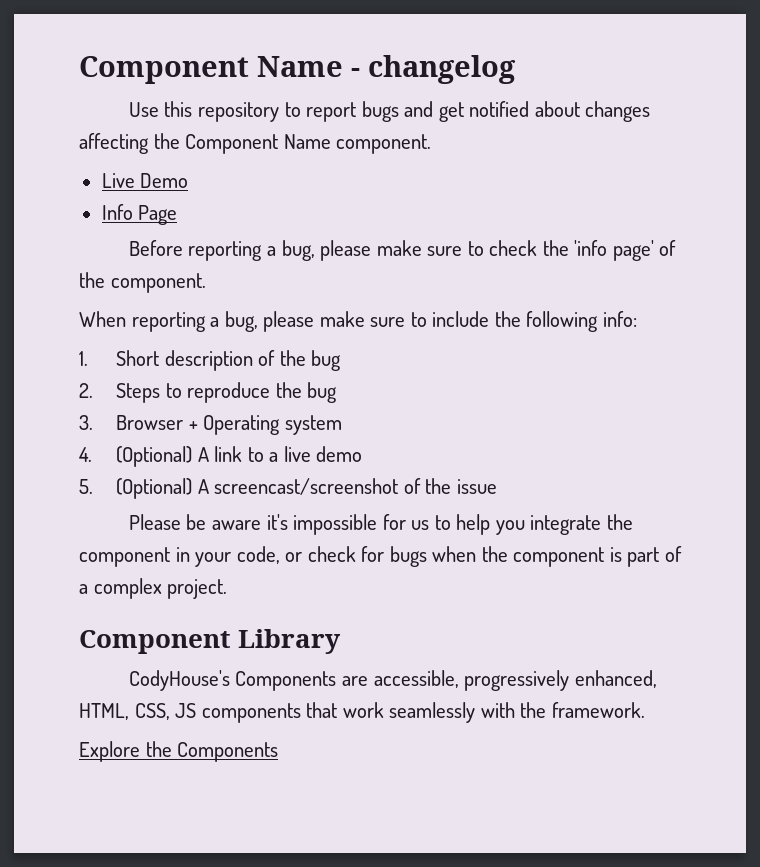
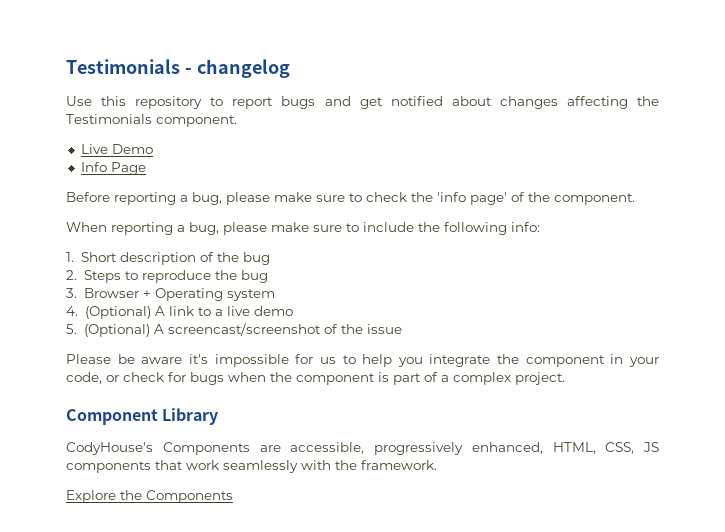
- Component Name - changelog
+ Testimonials - changelog
- Use this repository to report bugs and get notified about changes affecting the Component Name component.
+ Use this repository to report bugs and get notified about changes affecting the Testimonials component.

